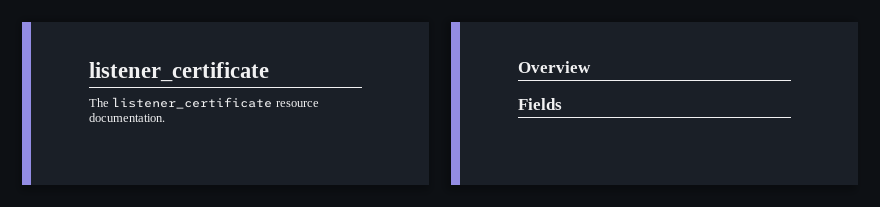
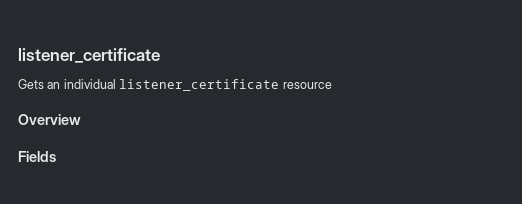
- The listener_certificate resource documentation.
+ Gets an individual listener_certificate resource

